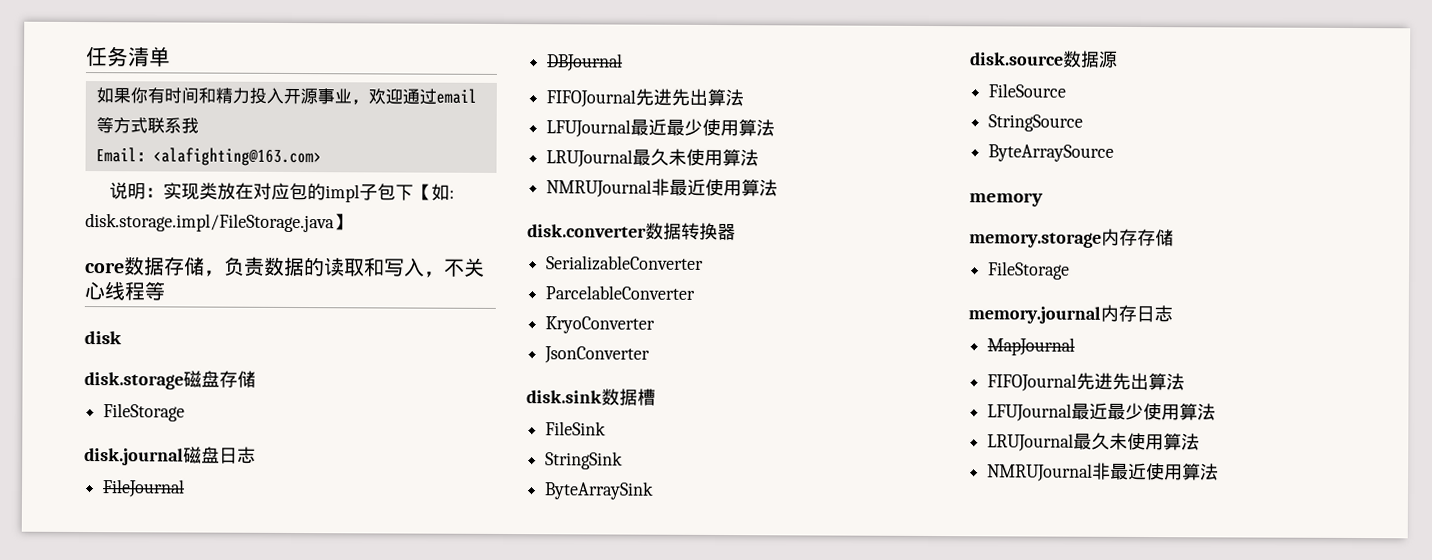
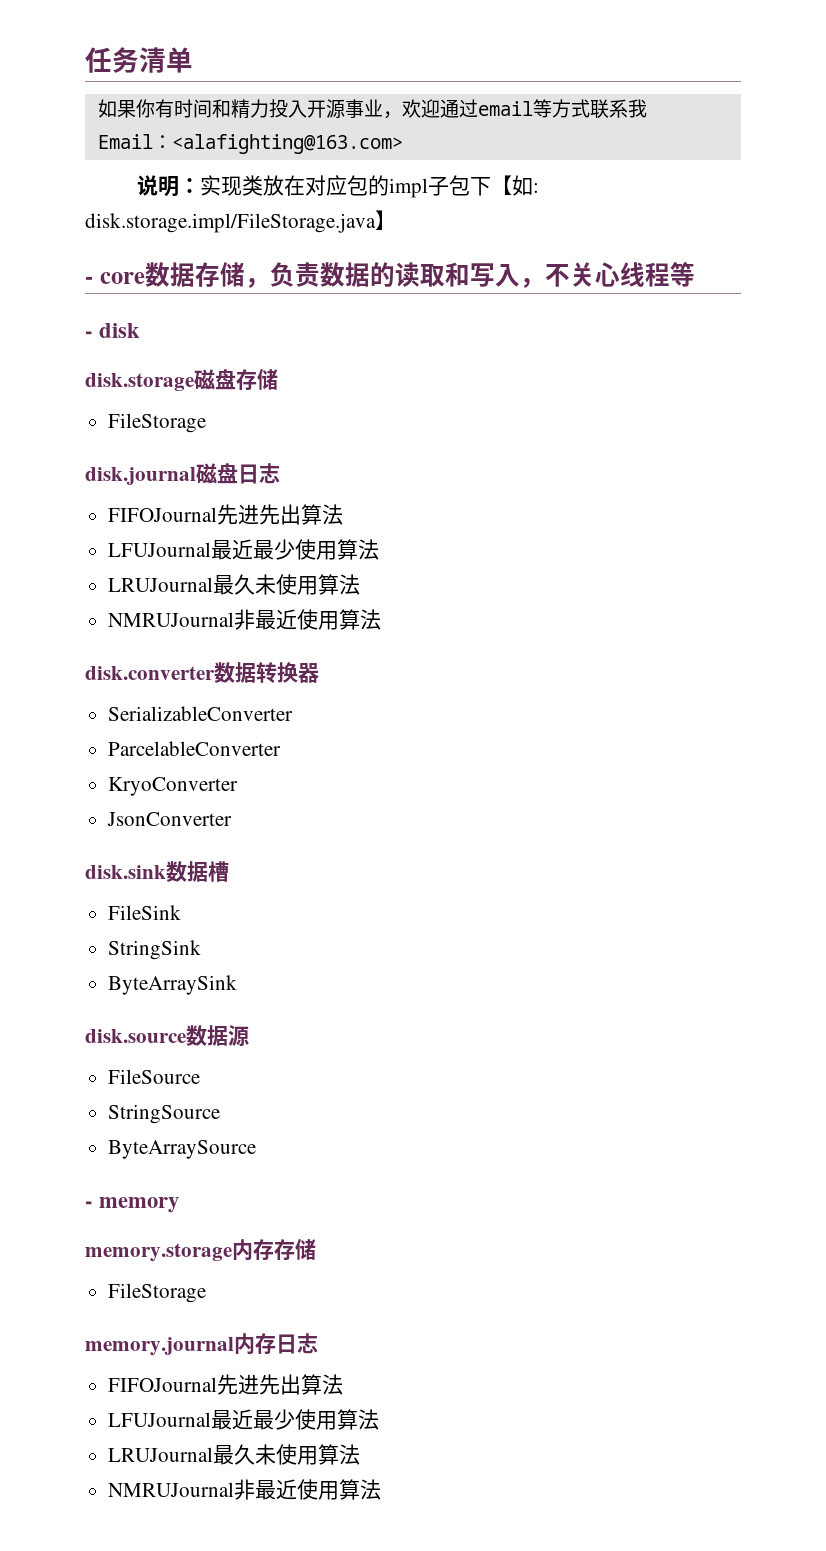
- core数据存储，负责数据的读取和写入，不关心线程等
+ - core数据存储，负责数据的读取和写入，不关心线程等
- disk
+ - disk
- FileJournal
- DBJournal
- memory
+ - memory
- MapJournal

